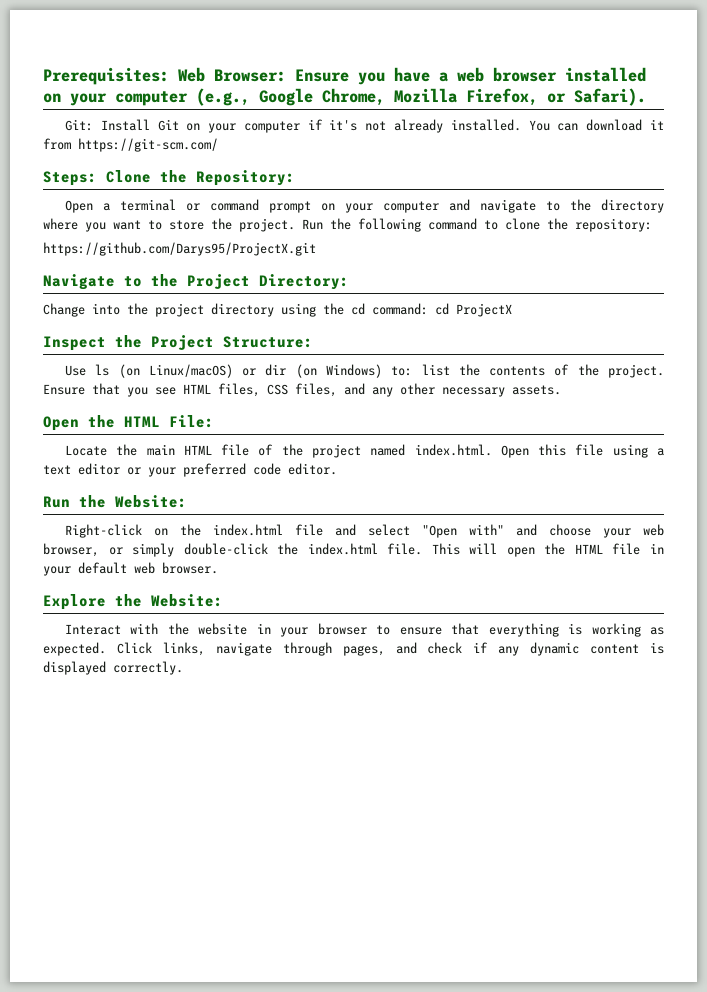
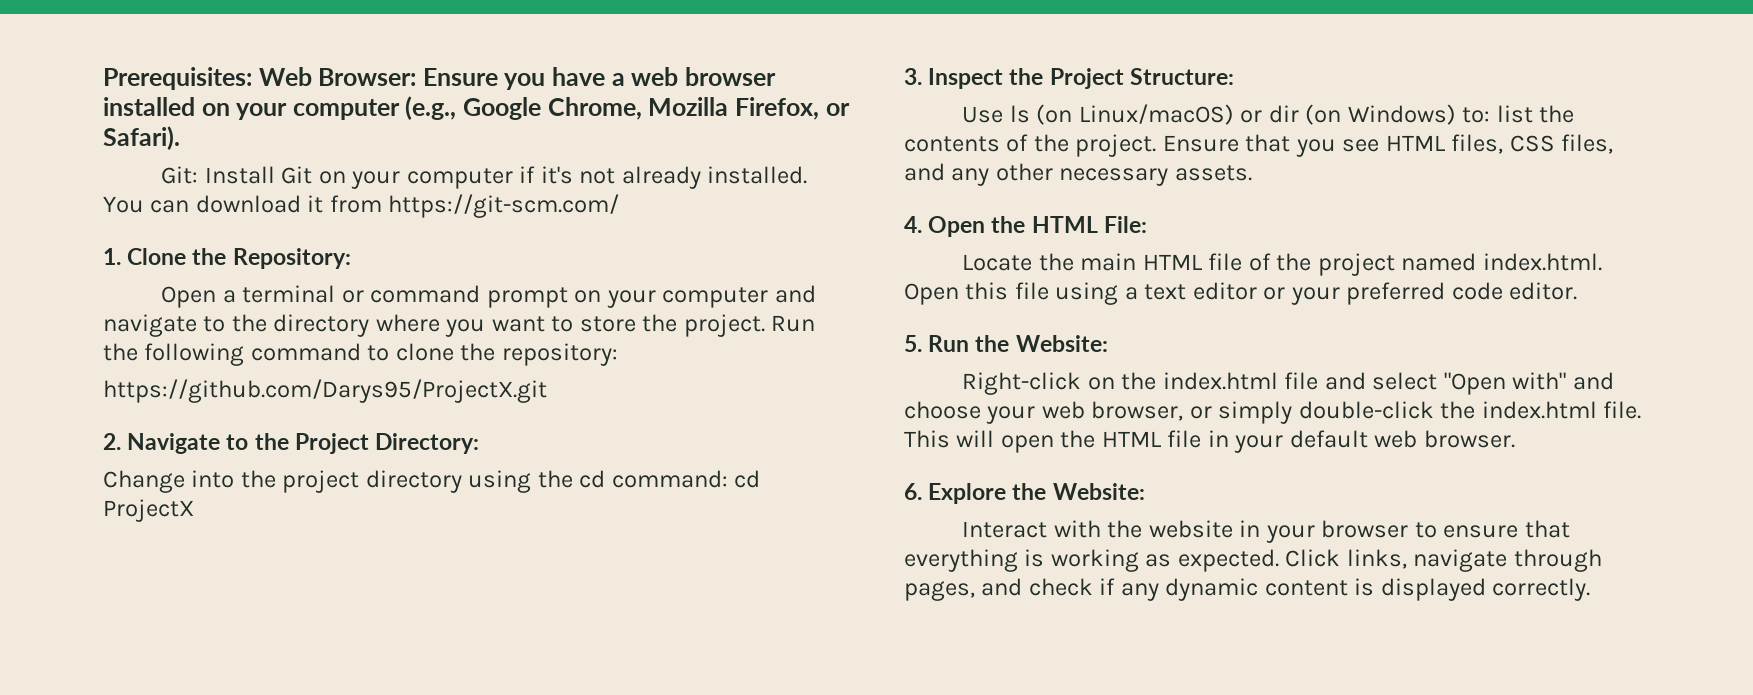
- Steps: Clone the Repository:
+ 1. Clone the Repository:
- Navigate to the Project Directory:
+ 2. Navigate to the Project Directory:
- Inspect the Project Structure:
+ 3. Inspect the Project Structure:
- Open the HTML File:
+ 4. Open the HTML File:
- Run the Website:
+ 5. Run the Website:
- Explore the Website:
+ 6. Explore the Website:

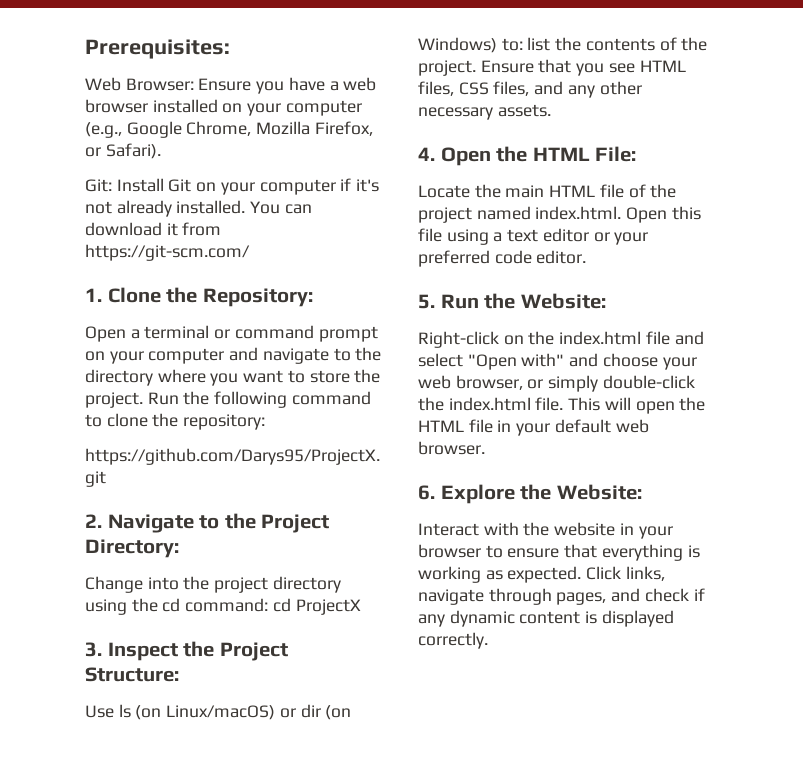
- Prerequisites: Web Browser: Ensure you have a web browser installed on your computer (e.g., Google Chrome, Mozilla Firefox, or Safari).
+ Prerequisites:
+ Web Browser: Ensure you have a web browser installed on your computer (e.g., Google Chrome, Mozilla Firefox, or Safari).

